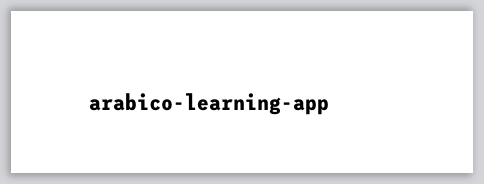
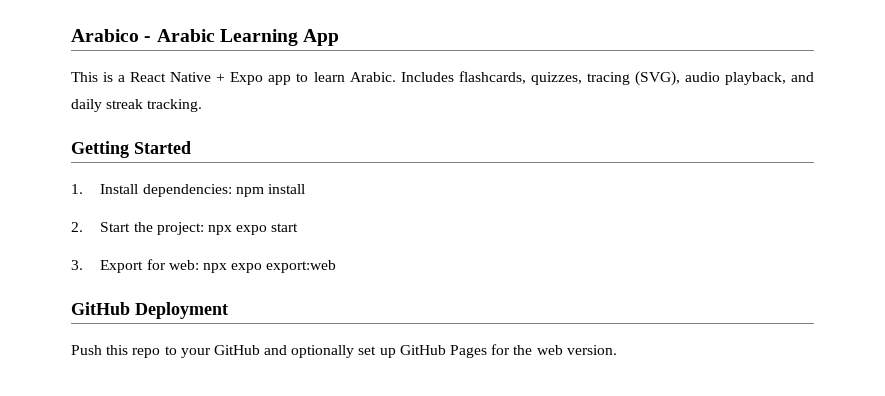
- arabico-learning-app
+ Arabico - Arabic Learning App
+ This is a React Native + Expo app to learn Arabic. Includes flashcards, quizzes, tracing (SVG), audio playback, and daily streak tracking.
+ Getting Started
+ 1. Install dependencies: npm install
+ 2. Start the project: npx expo start
+ 3. Export for web: npx expo export:web
+ GitHub Deployment
+ Push this repo to your GitHub and optionally set up GitHub Pages for the web version.

